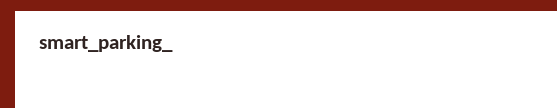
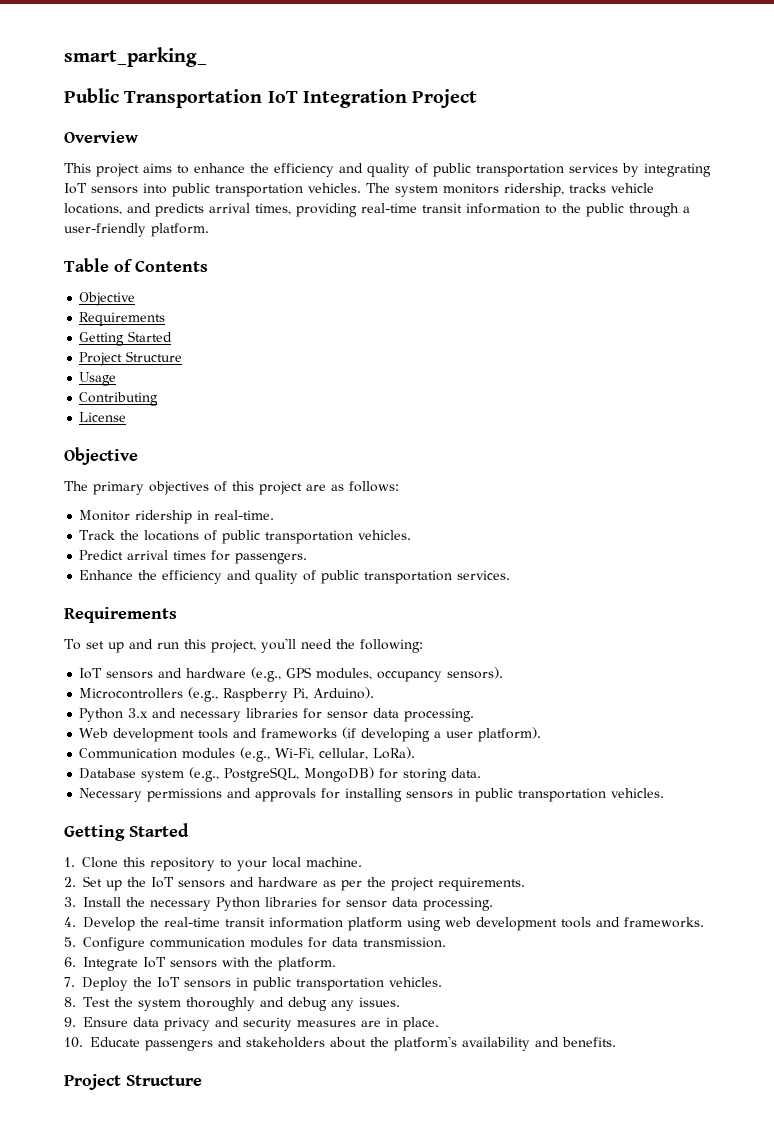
+ Public Transportation IoT Integration Project
+ Overview
+ This project aims to enhance the efficiency and quality of public transportation services by integrating IoT sensors into public transportation vehicles. The system monitors ridership, tracks vehicle locations, and predicts arrival times, providing real-time transit information to the public through a user-friendly platform.
+ Table of Contents
+ Objective
+ Requirements
+ Getting Started
+ Project Structure
+ Usage
+ Contributing
+ License
+ Objective
+ The primary objectives of this project are as follows:
+ Monitor ridership in real-time.
+ Track the locations of public transportation vehicles.
+ Predict arrival times for passengers.
+ Enhance the efficiency and quality of public transportation services.
+ Requirements
+ To set up and run this project, you'll need the following:
+ IoT sensors and hardware (e.g., GPS modules, occupancy sensors).
+ Microcontrollers (e.g., Raspberry Pi, Arduino).
+ Python 3.x and necessary libraries for sensor data processing.
+ Web development tools and frameworks (if developing a user platform).
+ Communication modules (e.g., Wi-Fi, cellular, LoRa).
+ Database system (e.g., PostgreSQL, MongoDB) for storing data.
+ Necessary permissions and approvals for installing sensors in public transportation vehicles.
+ Getting Started
+ 1. Clone this repository to your local machine.
+ 2. Set up the IoT sensors and hardware as per the project requirements.
+ 3. Install the necessary Python libraries for sensor data processing.
+ 4. Develop the real-time transit information platform using web development tools and frameworks.
+ 5. Configure communication modules for data transmission.
+ 6. Integrate IoT sensors with the platform.
+ 7. Deploy the IoT sensors in public transportation vehicles.
+ 8. Test the system thoroughly and debug any issues.
+ 9. Ensure data privacy and security measures are in place.
+ 10. Educate passengers and stakeholders about the platform's availability and benefits.
+ Project Structure

